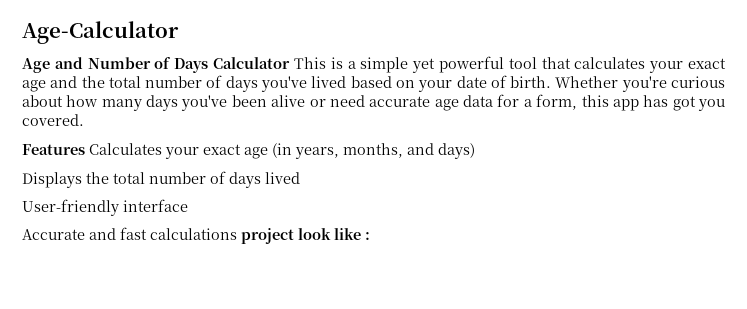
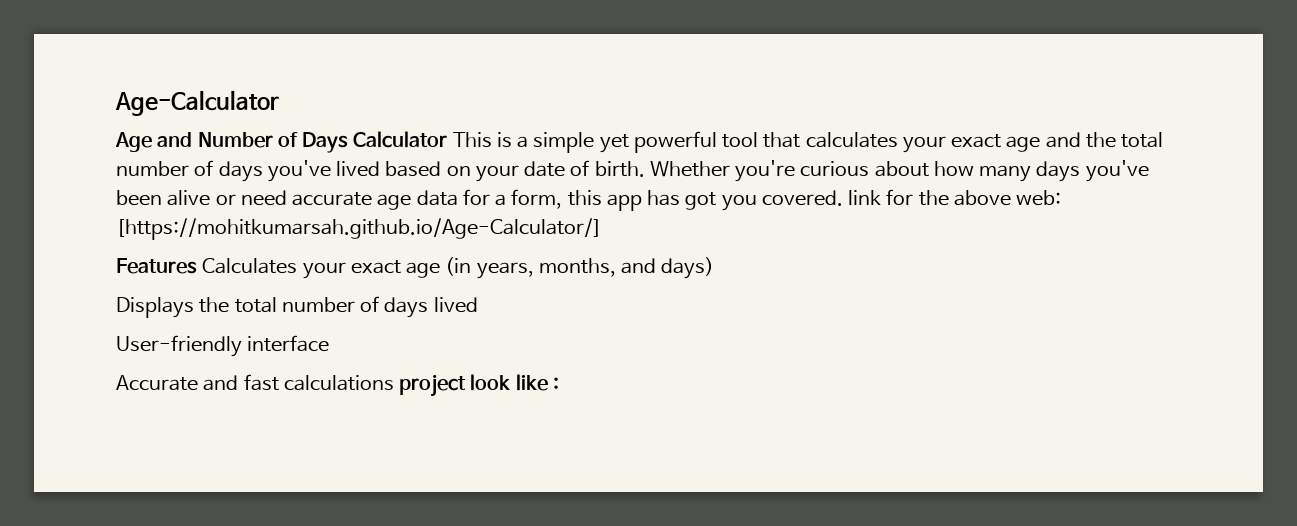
- Whether you're curious about how many days you've been alive or need accurate age data for a form, this app has got you covered.
+ Whether you're curious about how many days you've been alive or need accurate age data for a form, this app has got you covered. link for the above web: [https://mohitkumarsah.github.io/Age-Calculator/]

